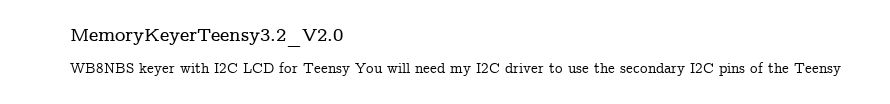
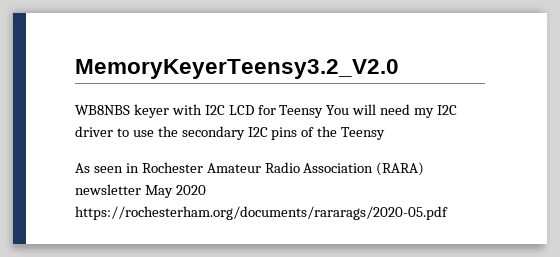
+ As seen in Rochester Amateur Radio Association (RARA) newsletter May 2020 https://rochesterham.org/documents/rararags/2020-05.pdf

